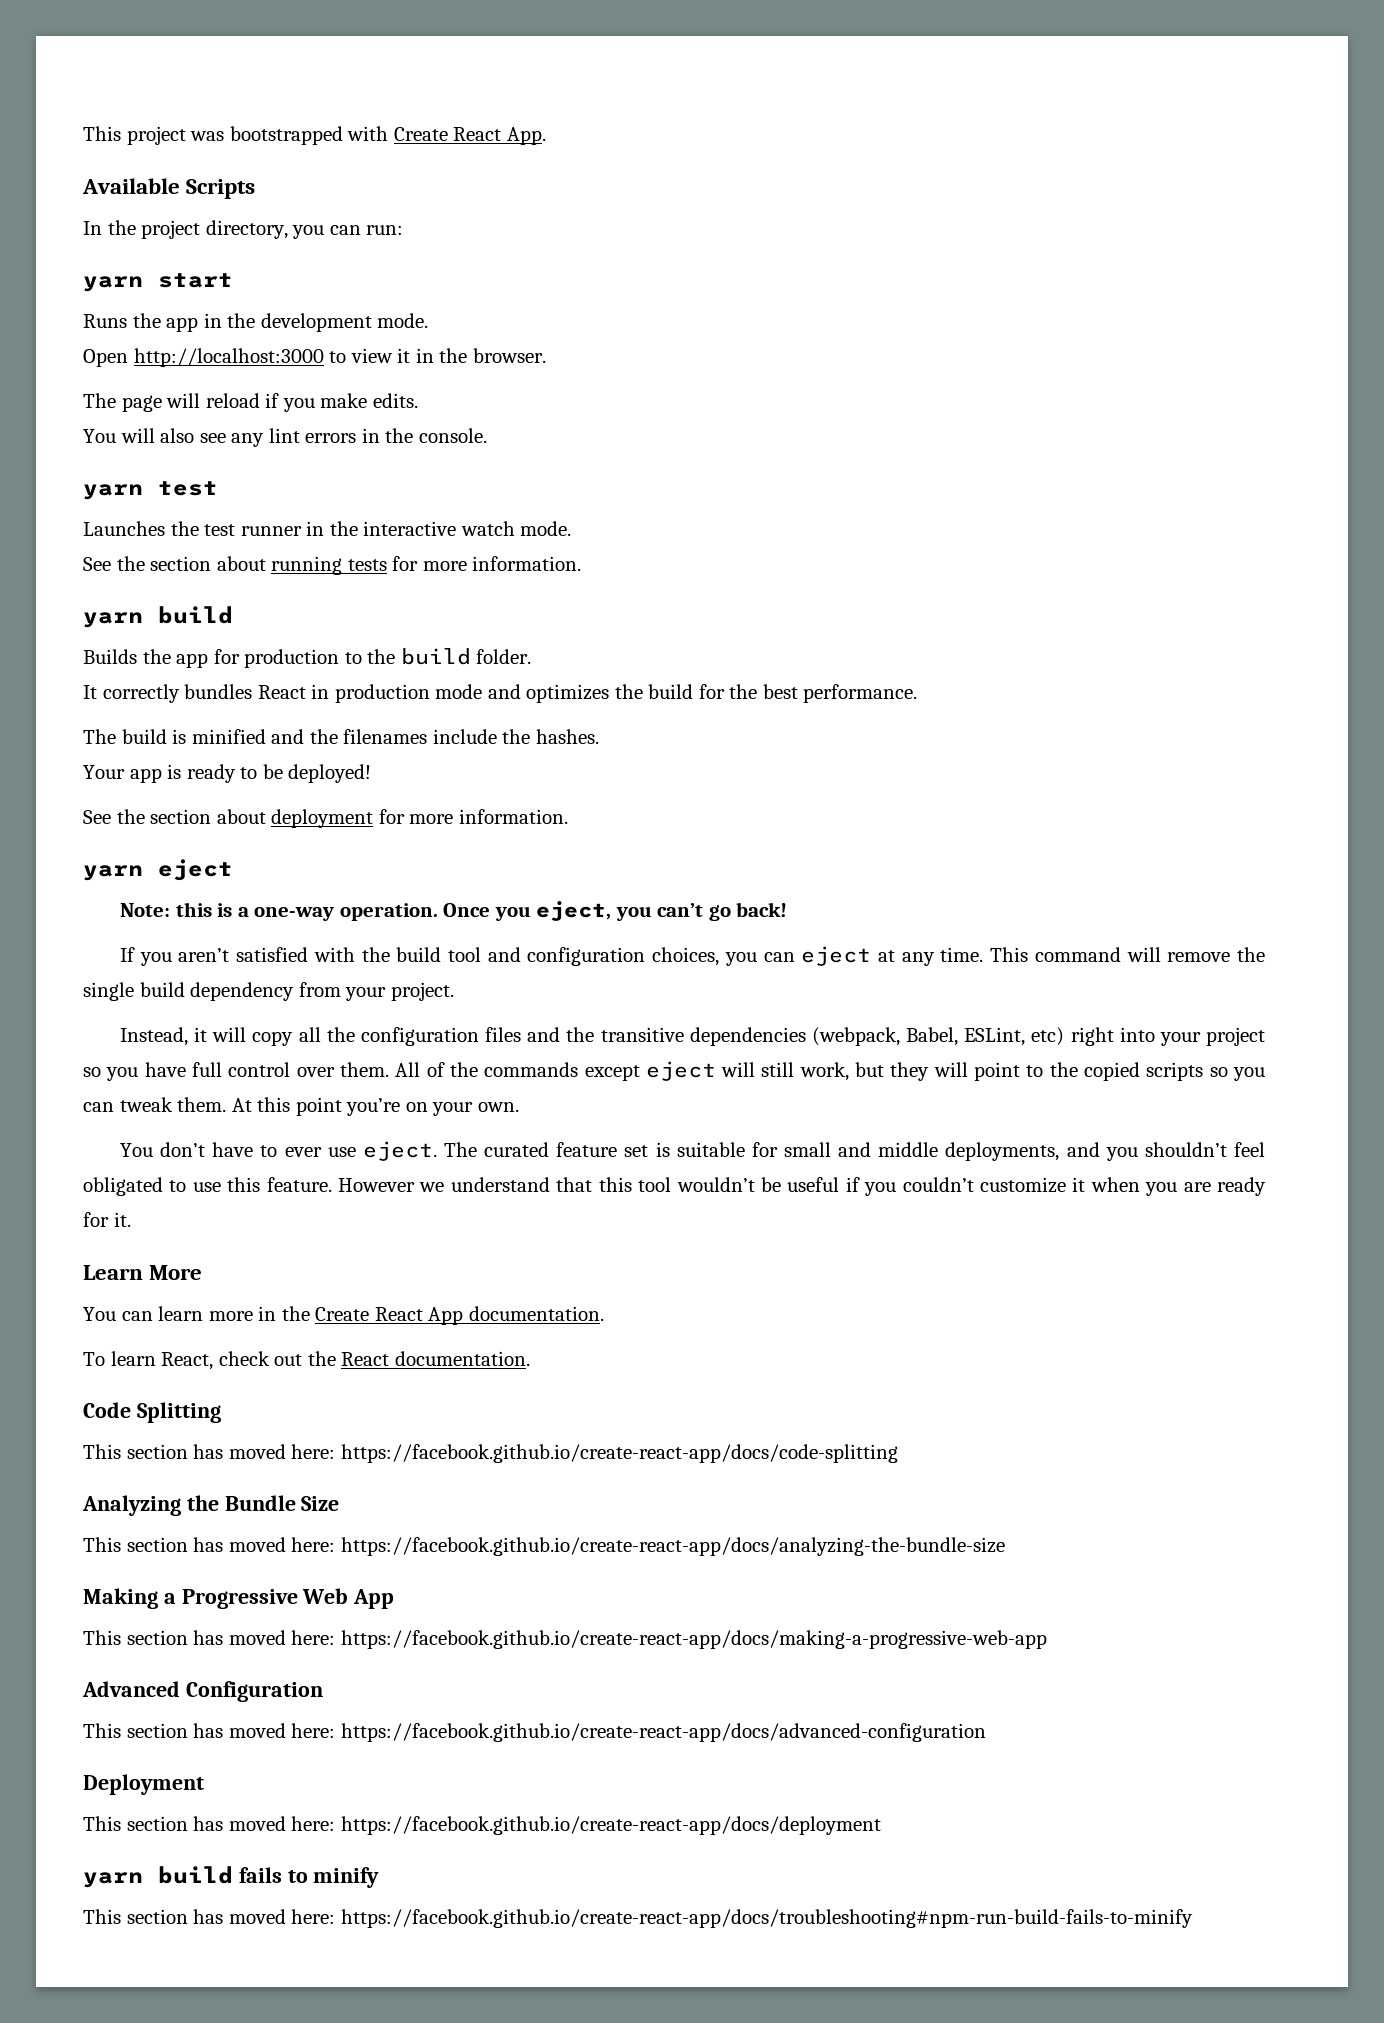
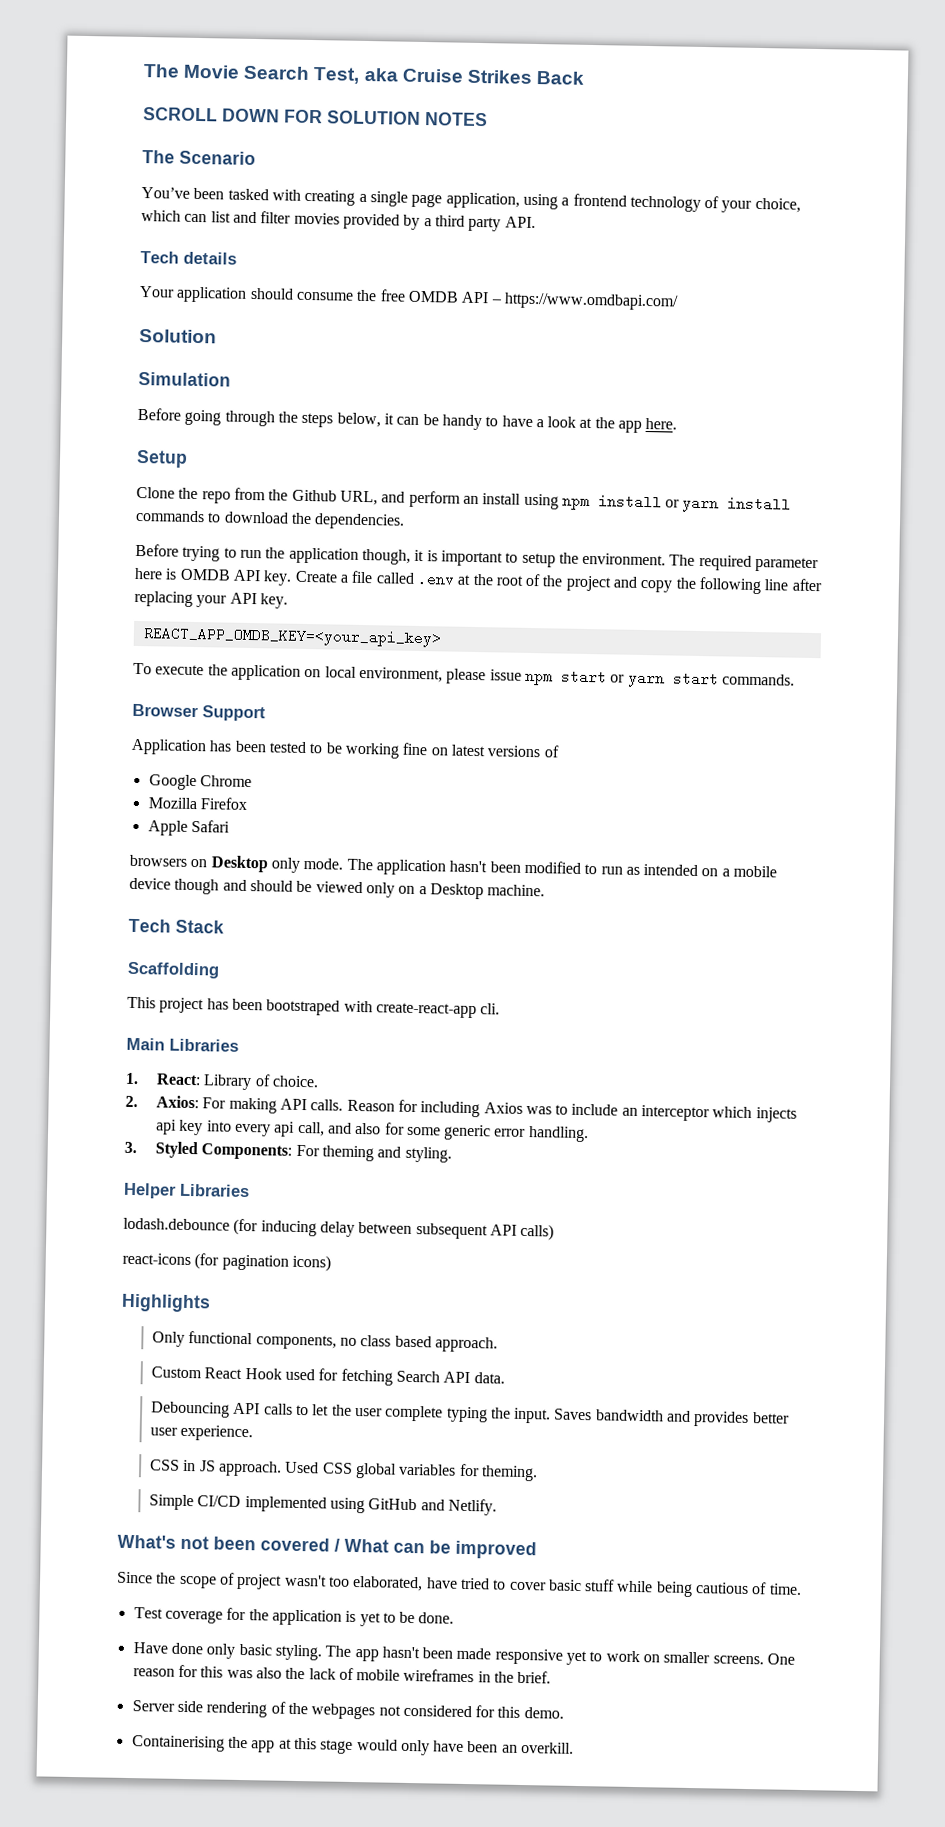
- This project was bootstrapped with Create React App.
- Available Scripts
- In the project directory, you can run:
- yarn start
- Runs the app in the development mode.
- Open http://localhost:3000 to view it in the browser.
- The page will reload if you make edits.
- You will also see any lint errors in the console.
- yarn test
- Launches the test runner in the interactive watch mode.
- See the section about running tests for more information.
- yarn build
- Builds the app for production to the build folder.
- It correctly bundles React in production mode and optimizes the build for the best performance.
- The build is minified and the filenames include the hashes.
- Your app is ready to be deployed!
- See the section about deployment for more information.
- yarn eject
- Note: this is a one-way operation. Once you eject, you can’t go back!
- If you aren’t satisfied with the build tool and configuration choices, you can eject at any time. This command will remove the single build dependency from your project.
- Instead, it will copy all the configuration files and the transitive dependencies (webpack, Babel, ESLint, etc) right into your project so you have full control over them. All of the commands except eject will still work, but they will point to the copied scripts so you can tweak them. At this point you’re on your own.
- You don’t have to ever use eject. The curated feature set is suitable for small and middle deployments, and you shouldn’t feel obligated to use this feature. However we understand that this tool wouldn’t be useful if you couldn’t customize it when you are ready for it.
- Learn More
- You can learn more in the Create React App documentation.
- To learn React, check out the React documentation.
- Code Splitting
- This section has moved here: https://facebook.github.io/create-react-app/docs/code-splitting
- Analyzing the Bundle Size
- This section has moved here: https://facebook.github.io/create-react-app/docs/analyzing-the-bundle-size
- Making a Progressive Web App
- This section has moved here: https://facebook.github.io/create-react-app/docs/making-a-progressive-web-app
- Advanced Configuration
- This section has moved here: https://facebook.github.io/create-react-app/docs/advanced-configuration
- Deployment
- This section has moved here: https://facebook.github.io/create-react-app/docs/deployment
- yarn build fails to minify
- This section has moved here: https://facebook.github.io/create-react-app/docs/troubleshooting#npm-run-build-fails-to-minify
+ The Movie Search Test, aka Cruise Strikes Back
+ SCROLL DOWN FOR SOLUTION NOTES
+ The Scenario
+ You’ve been tasked with creating a single page application, using a frontend technology of your choice, which can list and filter movies provided by a third party API.
+ Tech details
+ Your application should consume the free OMDB API – https://www.omdbapi.com/
+ Solution
+ Simulation
+ Before going through the steps below, it can be handy to have a look at the app here.
+ Setup
+ Clone the repo from the Github URL, and perform an install using npm install or yarn install commands to download the dependencies.
+ Before trying to run the application though, it is important to setup the environment. The required parameter here is OMDB API key. Create a file called .env at the root of the project and copy the following line after replacing your API key.
+ REACT_APP_OMDB_KEY=<your_api_key>
+ To execute the application on local environment, please issue npm start or yarn start commands.
+ Browser Support
+ Application has been tested to be working fine on latest versions of
+ Google Chrome
+ Mozilla Firefox
+ Apple Safari
+ browsers on Desktop only mode. The application hasn't been modified to run as intended on a mobile device though and should be viewed only on a Desktop machine.
+ Tech Stack
+ Scaffolding
+ This project has been bootstraped with create-react-app cli.
+ Main Libraries
+ 1. React: Library of choice.
+ 2. Axios: For making API calls. Reason for including Axios was to include an interceptor which injects api key into every api call, and also for some generic error handling.
+ 3. Styled Components: For theming and styling.
+ Helper Libraries
+ lodash.debounce (for inducing delay between subsequent API calls)
+ react-icons (for pagination icons)
+ Highlights
+ Only functional components, no class based approach.
+ Custom React Hook used for fetching Search API data.
+ Debouncing API calls to let the user complete typing the input. Saves bandwidth and provides better user experience.
+ CSS in JS approach. Used CSS global variables for theming.
+ Simple CI/CD implemented using GitHub and Netlify.
+ What's not been covered / What can be improved
+ Since the scope of project wasn't too elaborated, have tried to cover basic stuff while being cautious of time.
+ Test coverage for the application is yet to be done.
+ Have done only basic styling. The app hasn't been made responsive yet to work on smaller screens. One reason for this was also the lack of mobile wireframes in the brief.
+ Server side rendering of the webpages not considered for this demo.
+ Containerising the app at this stage would only have been an overkill.

